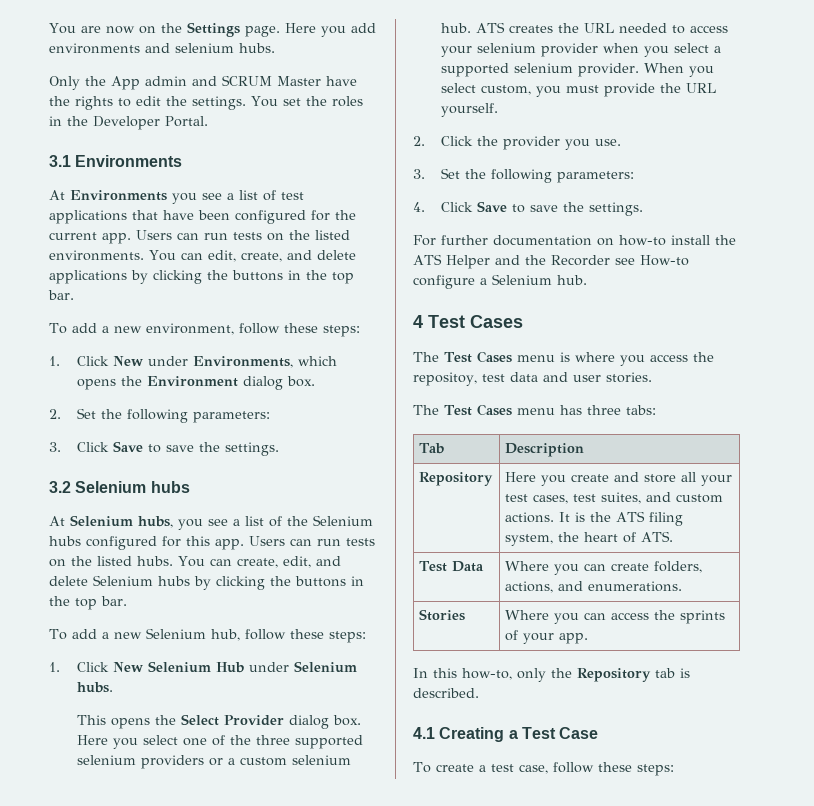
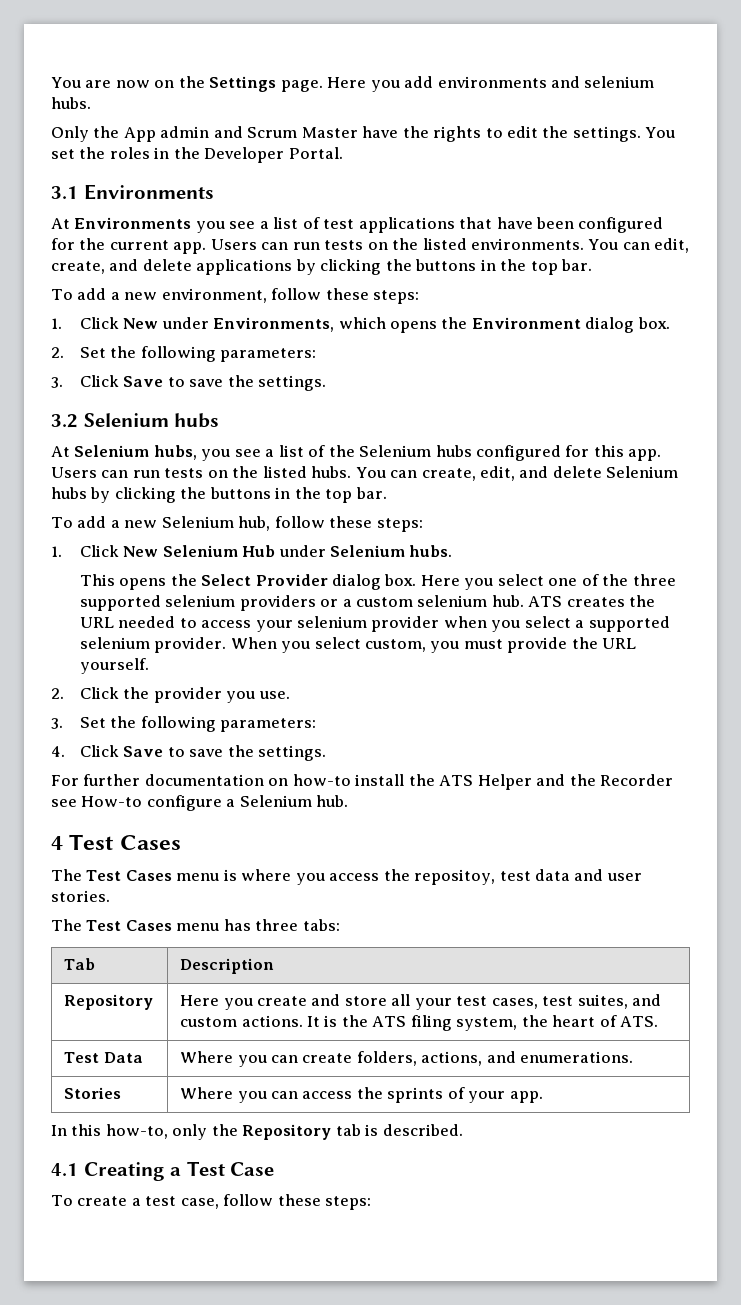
- Only the App admin and SCRUM Master have the rights to edit the settings.
+ Only the App admin and Scrum Master have the rights to edit the settings.

